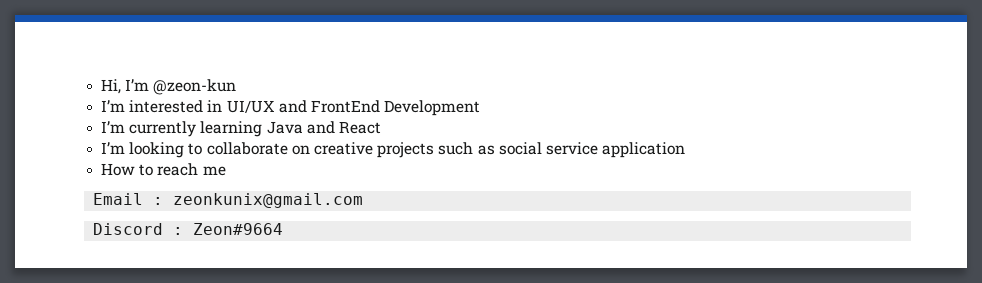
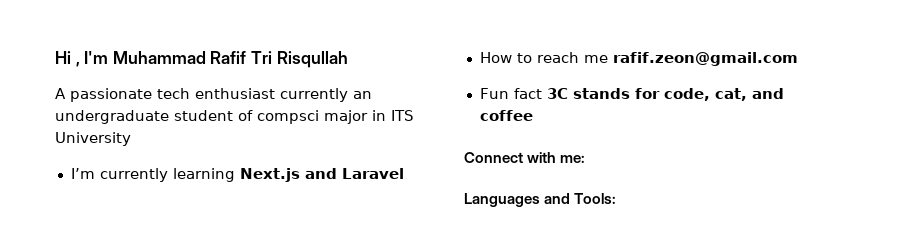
- Hi, I’m @zeon-kun
- I’m interested in UI/UX and FrontEnd Development
- I’m currently learning Java and React
- I’m looking to collaborate on creative projects such as social service application
- How to reach me
- Email : zeonkunix@gmail.com
- Discord : Zeon#9664
+ Hi , I'm Muhammad Rafif Tri Risqullah
+ A passionate tech enthusiast currently an undergraduate student of compsci major in ITS University
+ I’m currently learning Next.js and Laravel
+ How to reach me rafif.zeon@gmail.com
+ Fun fact 3C stands for code, cat, and coffee
+ Connect with me:
+ Languages and Tools:

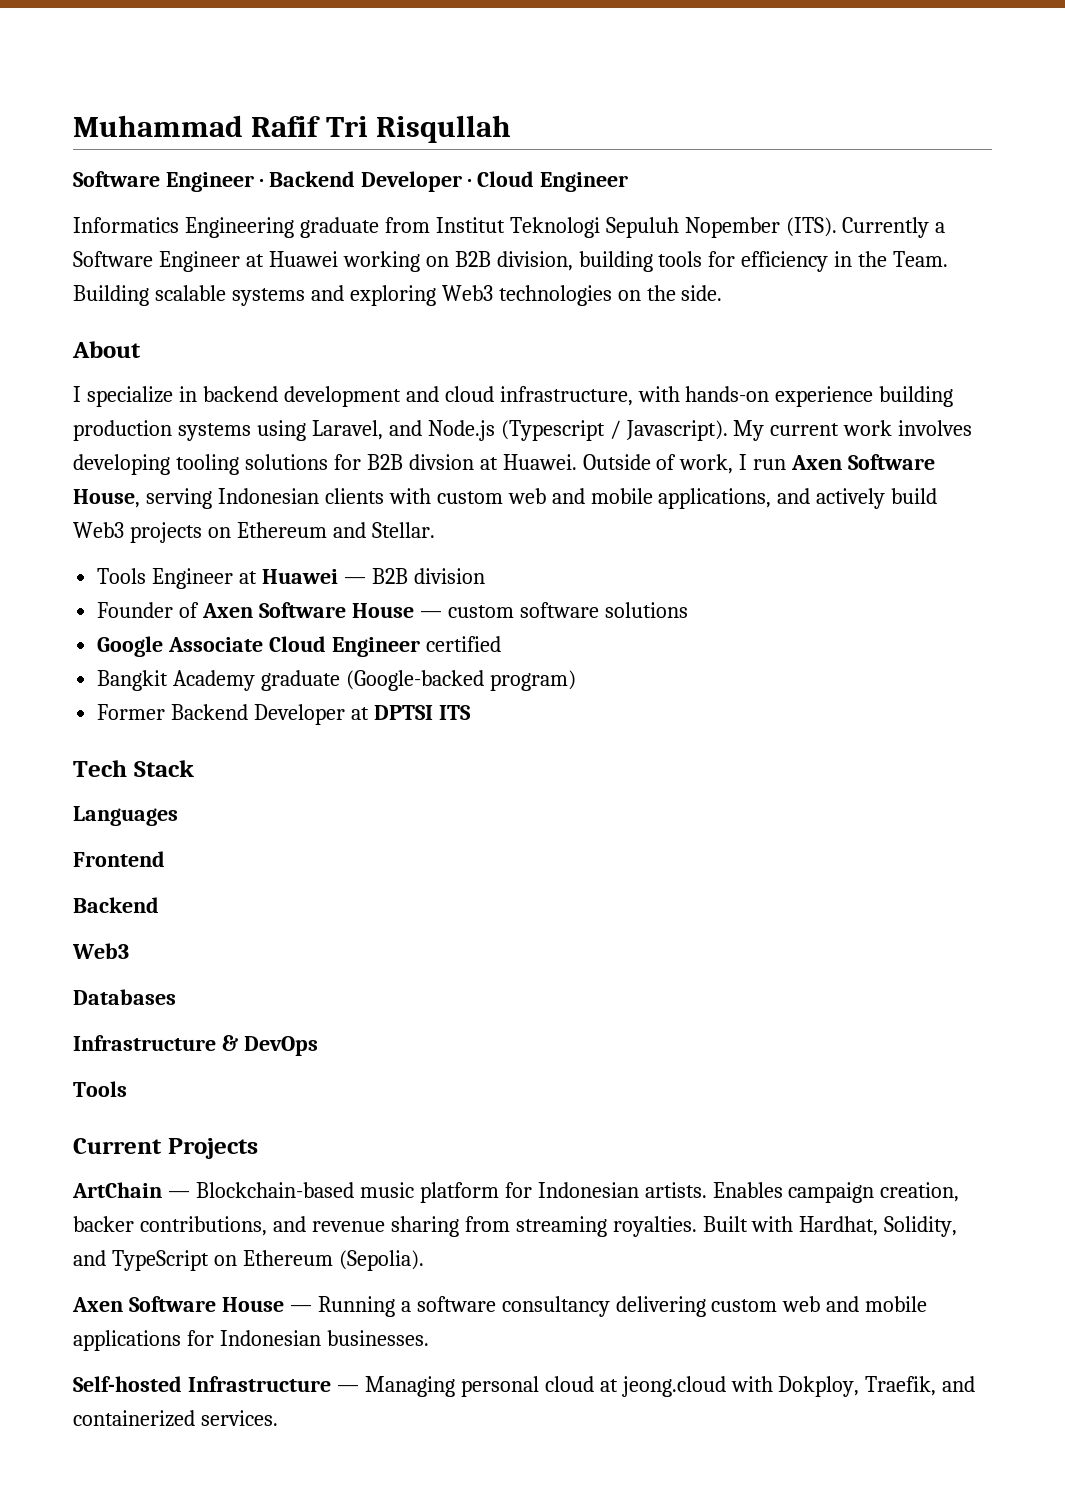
- Hi , I'm Muhammad Rafif Tri Risqullah
+ Muhammad Rafif Tri Risqullah
- A passionate tech enthusiast currently an undergraduate student of compsci major in ITS University
- I’m currently learning Next.js and Laravel
- How to reach me rafif.zeon@gmail.com
- Fun fact 3C stands for code, cat, and coffee
- Connect with me:
- Languages and Tools:
+ Software Engineer · Backend Developer · Cloud Engineer
+ Informatics Engineering graduate from Institut Teknologi Sepuluh Nopember (ITS). Currently a Software Engineer at Huawei working on B2B division, building tools for efficiency in the Team. Building scalable systems and exploring Web3 technologies on the side.
+ About
+ I specialize in backend development and cloud infrastructure, with hands-on experience building production systems using Laravel, and Node.js (Typescript / Javascript). My current work involves developing tooling solutions for B2B divsion at Huawei. Outside of work, I run Axen Software House, serving Indonesian clients with custom web and mobile applications, and actively build Web3 projects on Ethereum and Stellar.
+ Tools Engineer at Huawei — B2B division
+ Founder of Axen Software House — custom software solutions
+ Google Associate Cloud Engineer certified
+ Bangkit Academy graduate (Google-backed program)
+ Former Backend Developer at DPTSI ITS
+ Tech Stack
+ Languages
+ Frontend
+ Backend
+ Web3
+ Databases
+ Infrastructure & DevOps
+ Tools
+ Current Projects
+ ArtChain — Blockchain-based music platform for Indonesian artists. Enables campaign creation, backer contributions, and revenue sharing from streaming royalties. Built with Hardhat, Solidity, and TypeScript on Ethereum (Sepolia).
+ Axen Software House — Running a software consultancy delivering custom web and mobile applications for Indonesian businesses.
+ Self-hosted Infrastructure — Managing personal cloud at jeong.cloud with Dokploy, Traefik, and containerized services.

